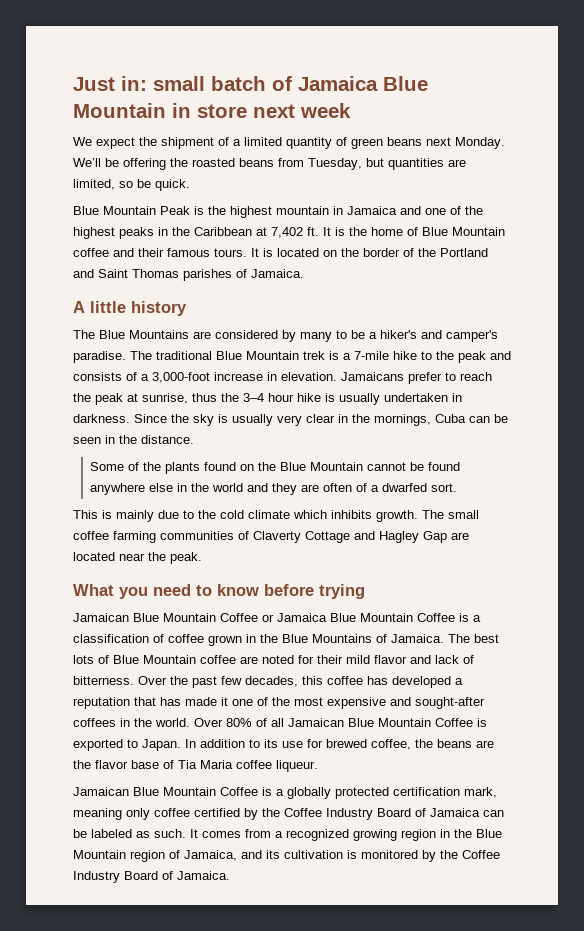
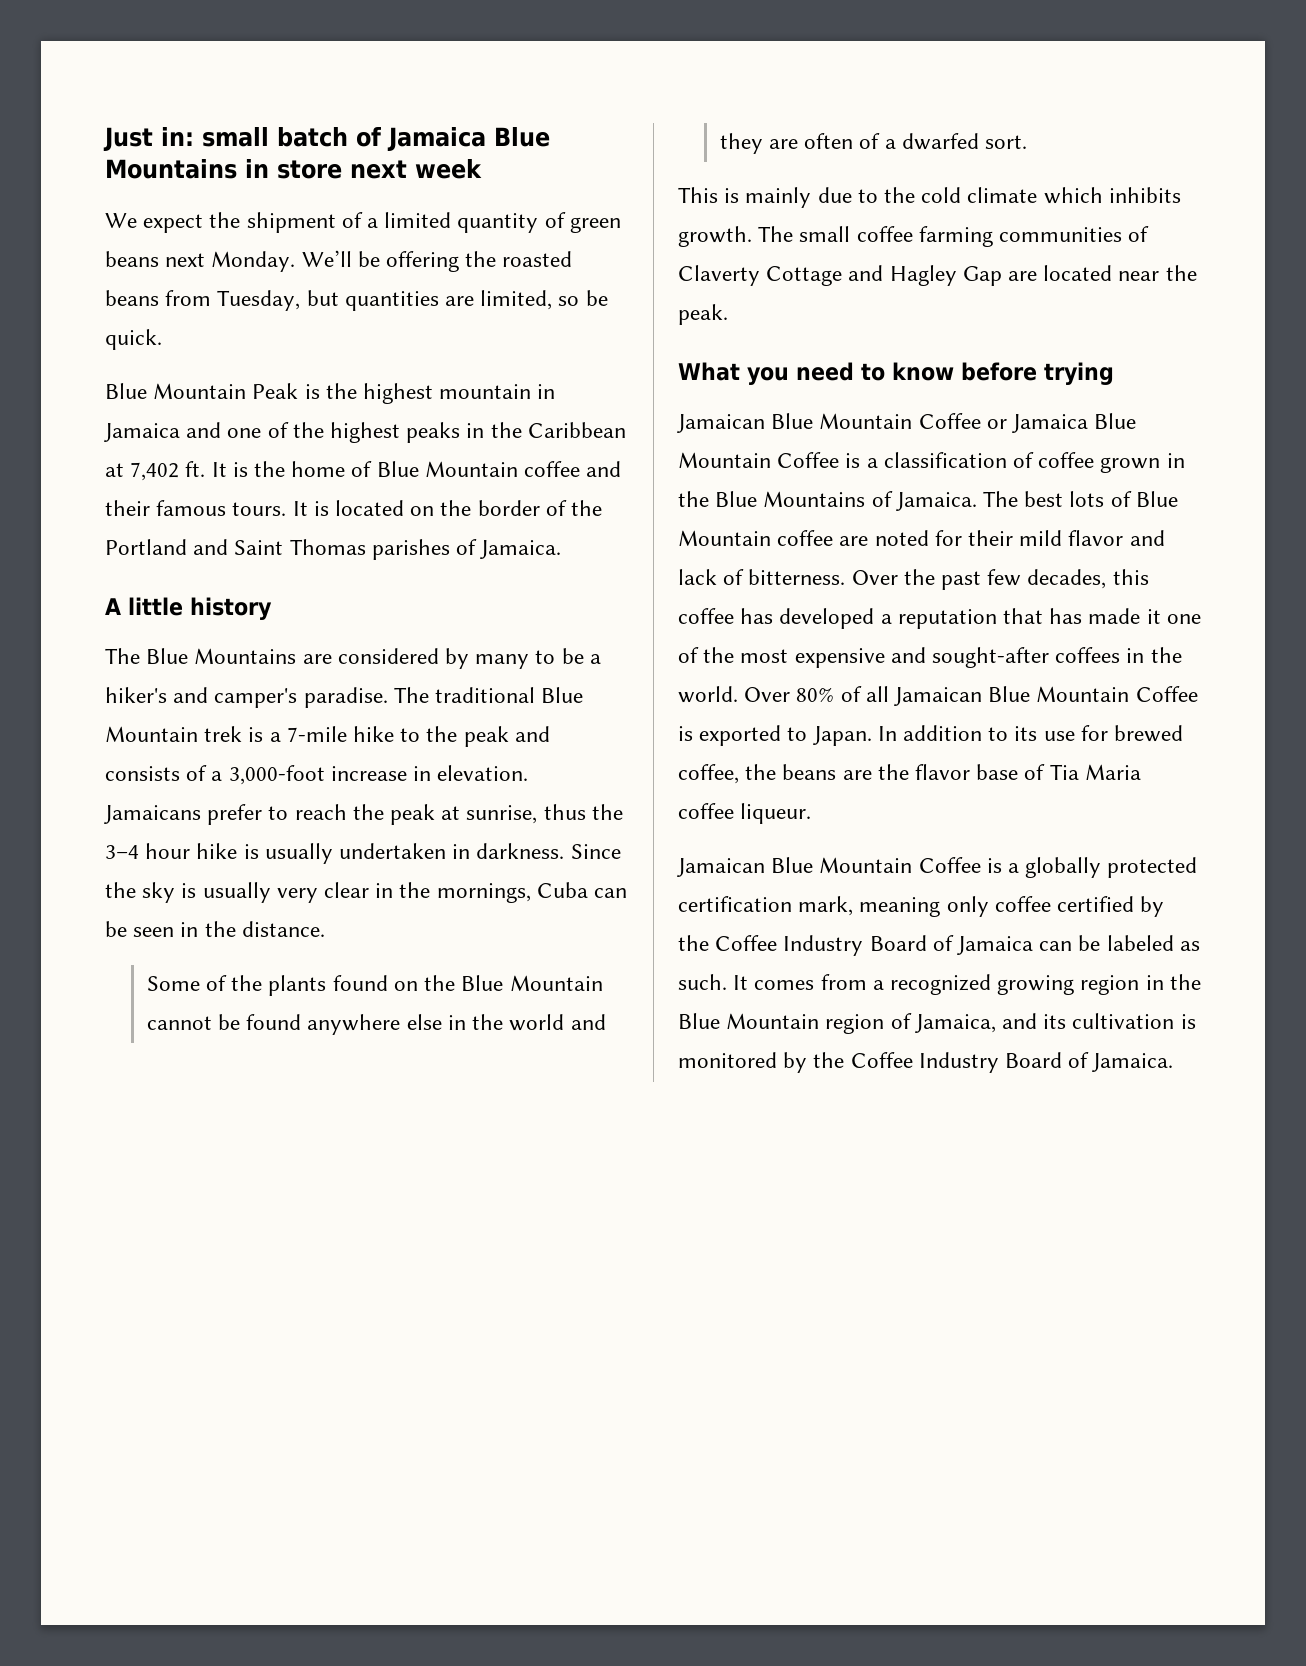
- Just in: small batch of Jamaica Blue Mountain in store next week
+ Just in: small batch of Jamaica Blue Mountains in store next week

